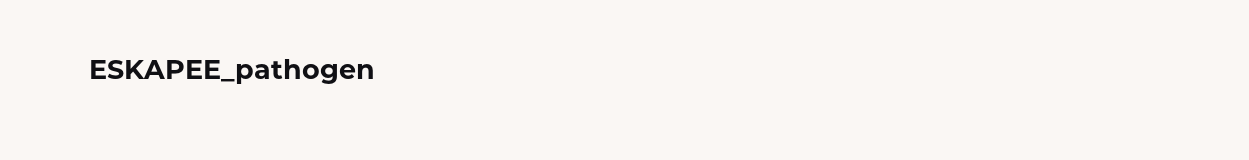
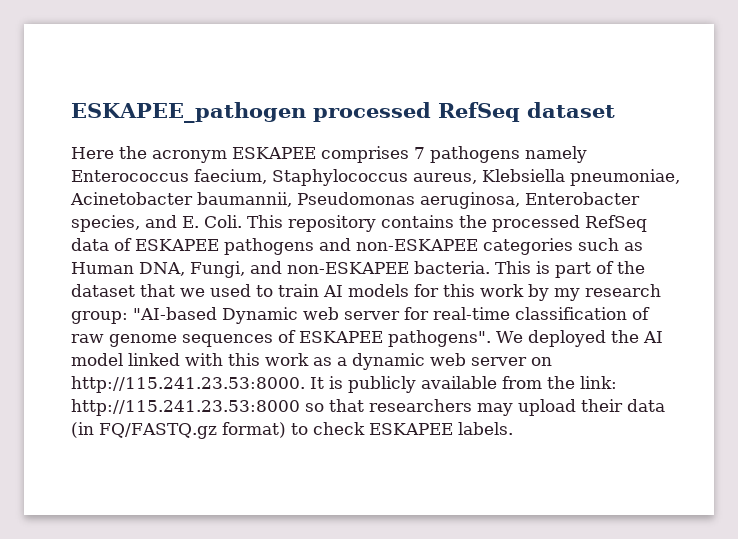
- ESKAPEE_pathogen
+ ESKAPEE_pathogen processed RefSeq dataset
+ Here the acronym ESKAPEE comprises 7 pathogens namely Enterococcus faecium, Staphylococcus aureus, Klebsiella pneumoniae, Acinetobacter baumannii, Pseudomonas aeruginosa, Enterobacter species, and E. Coli. This repository contains the processed RefSeq data of ESKAPEE pathogens and non-ESKAPEE categories such as Human DNA, Fungi, and non-ESKAPEE bacteria. This is part of the dataset that we used to train AI models for this work by my research group: "AI-based Dynamic web server for real-time classification of raw genome sequences of ESKAPEE pathogens". We deployed the AI model linked with this work as a dynamic web server on http://115.241.23.53:8000. It is publicly available from the link: http://115.241.23.53:8000 so that researchers may upload their data (in FQ/FASTQ.gz format) to check ESKAPEE labels.

